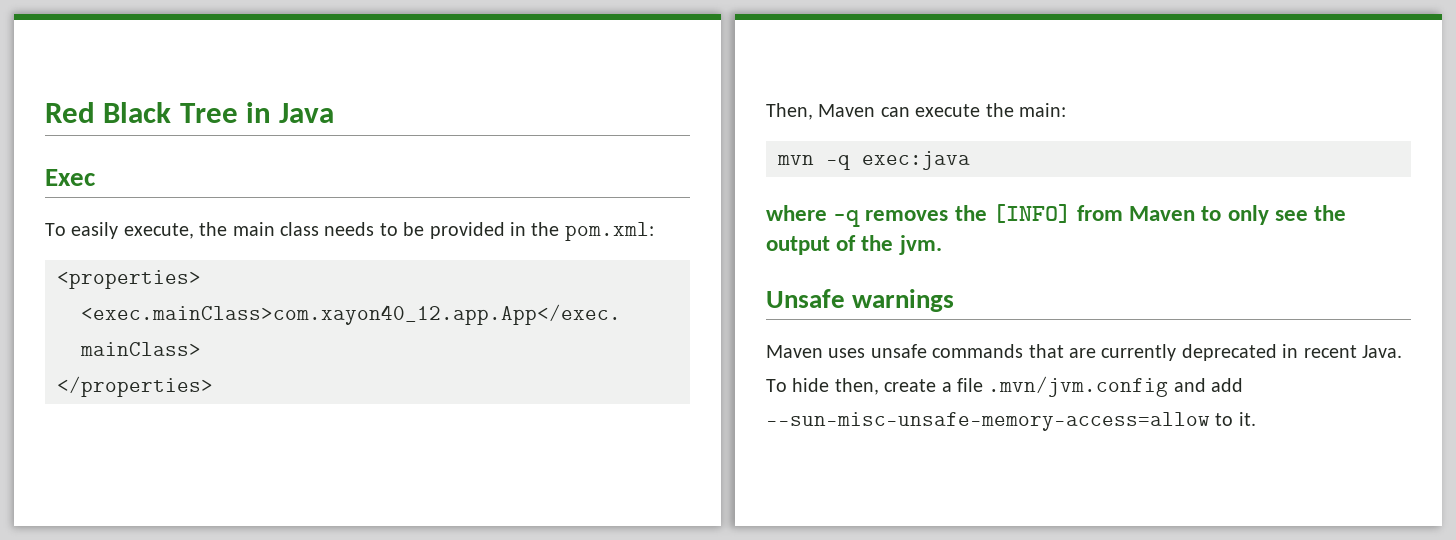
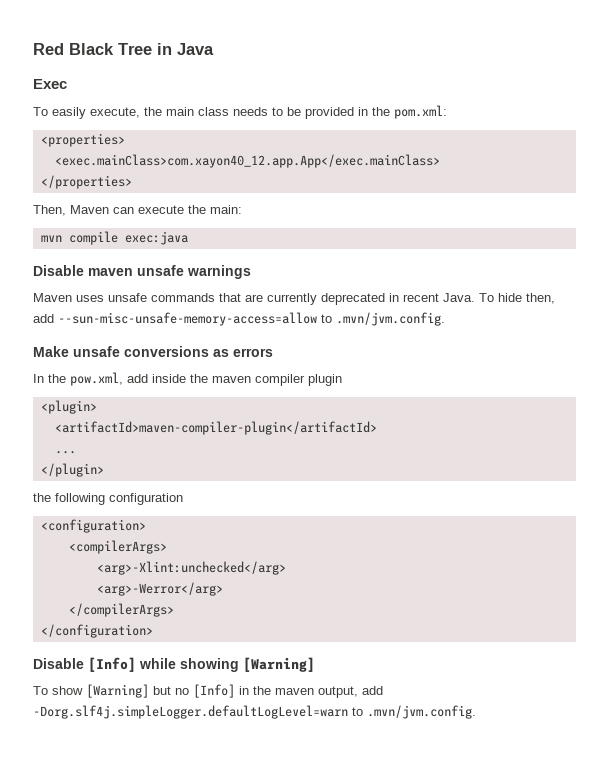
- mvn -q exec:java
+ mvn compile exec:java
- where -q removes the [INFO] from Maven to only see the output of the jvm.
- Unsafe warnings
+ Disable maven unsafe warnings
- To hide then, create a file .mvn/jvm.config and add --sun-misc-unsafe-memory-access=allow to it.
+ To hide then, add --sun-misc-unsafe-memory-access=allow to .mvn/jvm.config.
+ Make unsafe conversions as errors
+ In the pow.xml, add inside the maven compiler plugin
+ <plugin>
+ <artifactId>maven-compiler-plugin</artifactId>
+ ...
+ </plugin>
+ the following configuration
+ <configuration>
+ <compilerArgs>
+ <arg>-Xlint:unchecked</arg>
+ <arg>-Werror</arg>
+ </compilerArgs>
+ </configuration>
+ Disable [Info] while showing [Warning]
+ To show [Warning] but no [Info] in the maven output, add -Dorg.slf4j.simpleLogger.defaultLogLevel=warn to .mvn/jvm.config.

